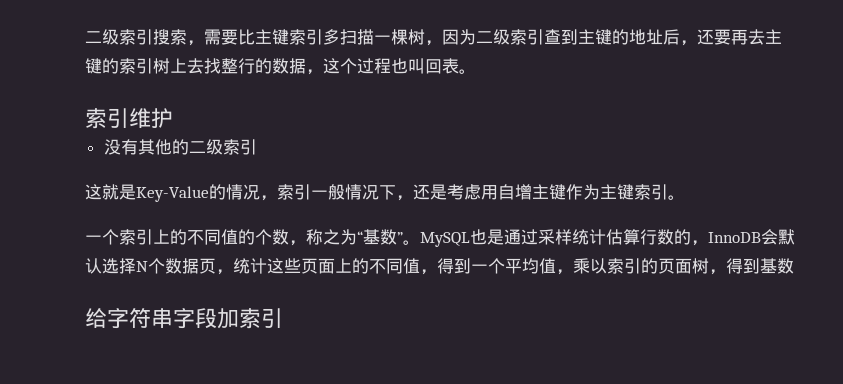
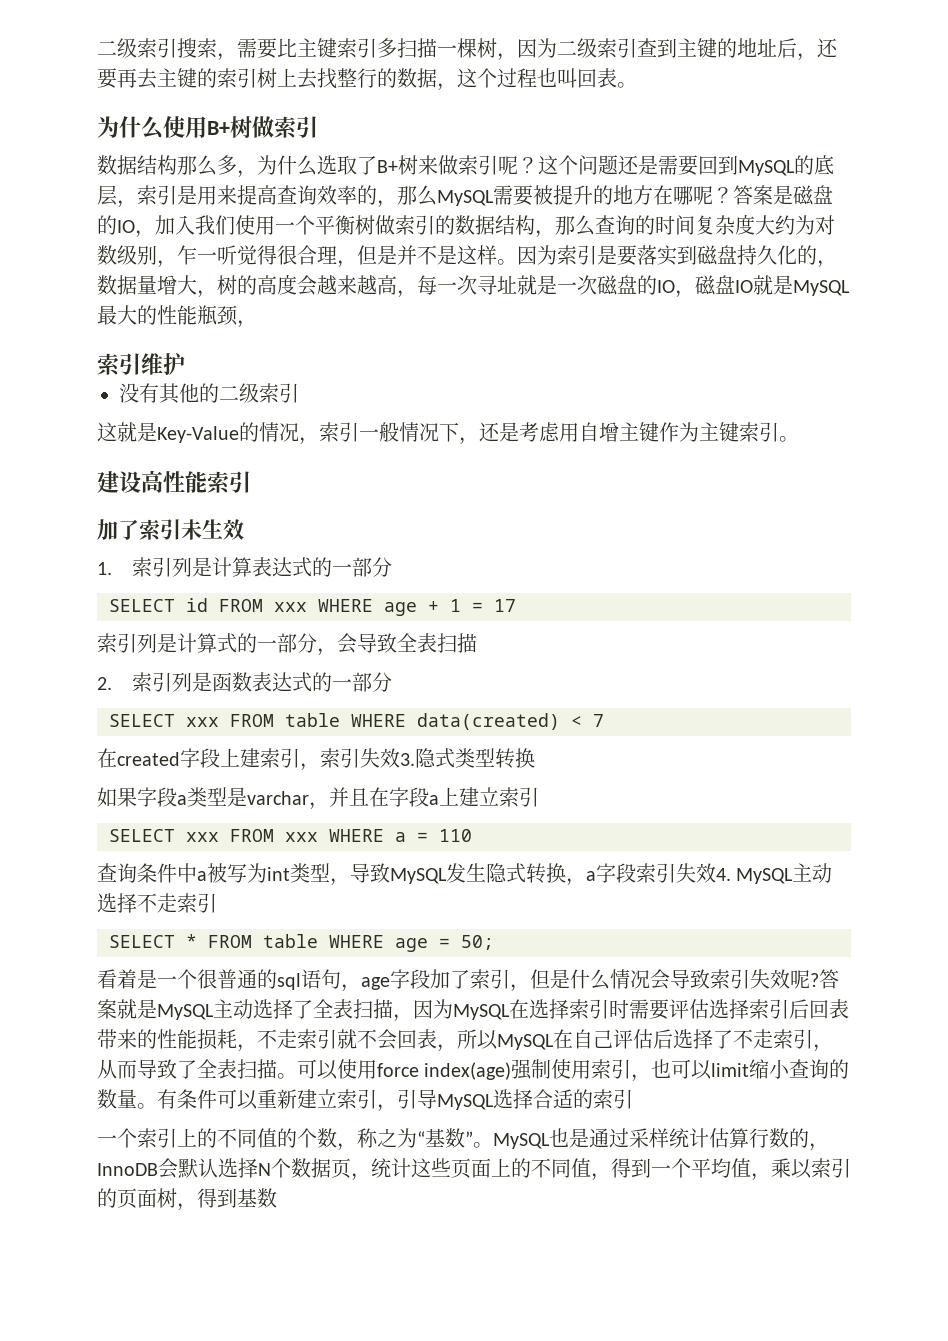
+ 为什么使用B+树做索引
+ 数据结构那么多，为什么选取了B+树来做索引呢？这个问题还是需要回到MySQL的底层，索引是用来提高查询效率的，那么MySQL需要被提升的地方在哪呢？答案是磁盘的IO，加入我们使用一个平衡树做索引的数据结构，那么查询的时间复杂度大约为对数级别，乍一听觉得很合理，但是并不是这样。因为索引是要落实到磁盘持久化的，数据量增大，树的高度会越来越高，每一次寻址就是一次磁盘的IO，磁盘IO就是MySQL最大的性能瓶颈，
+ 建设高性能索引
+ 加了索引未生效
+ 1.索引列是计算表达式的一部分
+ SELECT id FROM xxx WHERE age + 1 = 17
+ 索引列是计算式的一部分，会导致全表扫描
+ 2.索引列是函数表达式的一部分
+ SELECT xxx FROM table WHERE data(created) < 7
+ 在created字段上建索引，索引失效3.隐式类型转换
+ 如果字段a类型是varchar，并且在字段a上建立索引
+ SELECT xxx FROM xxx WHERE a = 110
+ 查询条件中a被写为int类型，导致MySQL发生隐式转换，a字段索引失效4. MySQL主动选择不走索引
+ SELECT * FROM table WHERE age = 50;
+ 看着是一个很普通的sql语句，age字段加了索引，但是什么情况会导致索引失效呢?答案就是MySQL主动选择了全表扫描，因为MySQL在选择索引时需要评估选择索引后回表带来的性能损耗，不走索引就不会回表，所以MySQL在自己评估后选择了不走索引，从而导致了全表扫描。可以使用force index(age)强制使用索引，也可以limit缩小查询的数量。有条件可以重新建立索引，引导MySQL选择合适的索引
- 给字符串字段加索引

